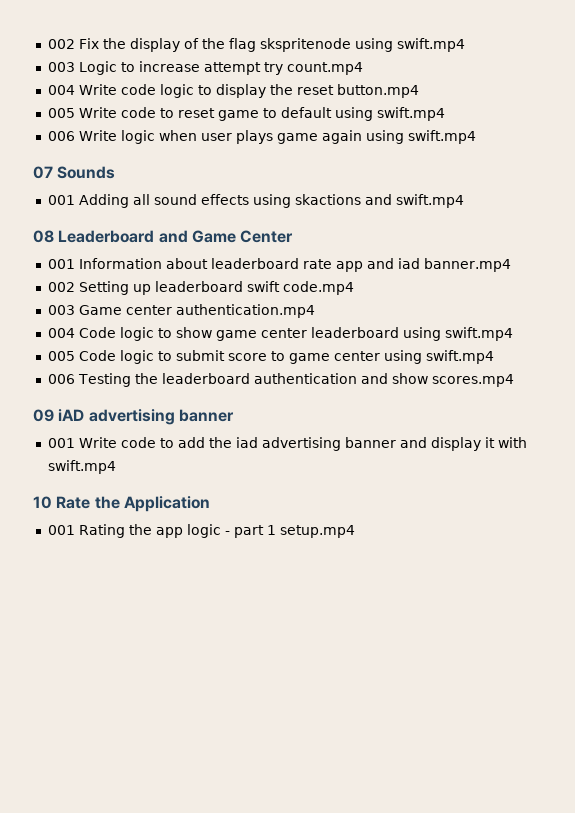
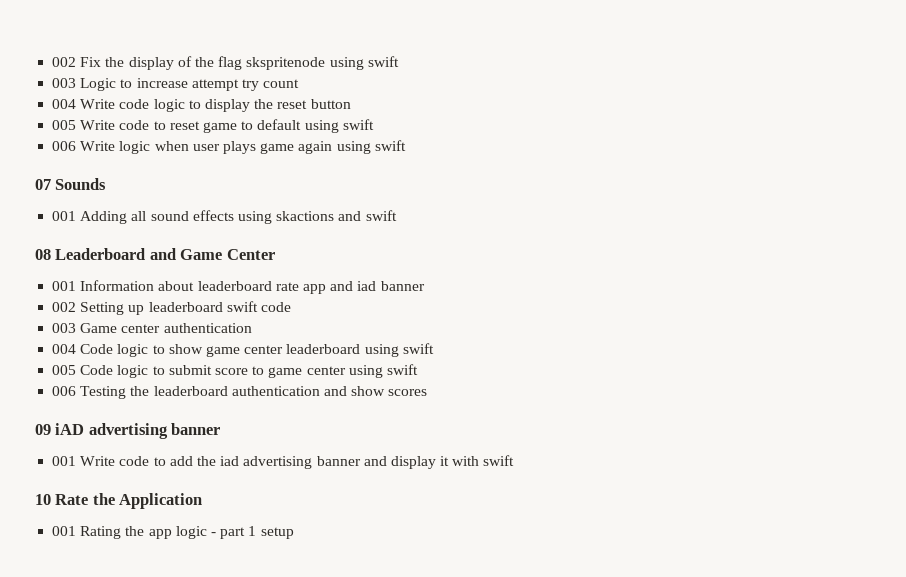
- 002 Fix the display of the flag skspritenode using swift.mp4
+ 002 Fix the display of the flag skspritenode using swift
- 003 Logic to increase attempt try count.mp4
+ 003 Logic to increase attempt try count
- 004 Write code logic to display the reset button.mp4
+ 004 Write code logic to display the reset button
- 005 Write code to reset game to default using swift.mp4
+ 005 Write code to reset game to default using swift
- 006 Write logic when user plays game again using swift.mp4
+ 006 Write logic when user plays game again using swift
- 001 Adding all sound effects using skactions and swift.mp4
+ 001 Adding all sound effects using skactions and swift
- 001 Information about leaderboard rate app and iad banner.mp4
+ 001 Information about leaderboard rate app and iad banner
- 002 Setting up leaderboard swift code.mp4
+ 002 Setting up leaderboard swift code
- 003 Game center authentication.mp4
+ 003 Game center authentication
- 004 Code logic to show game center leaderboard using swift.mp4
+ 004 Code logic to show game center leaderboard using swift
- 005 Code logic to submit score to game center using swift.mp4
+ 005 Code logic to submit score to game center using swift
- 006 Testing the leaderboard authentication and show scores.mp4
+ 006 Testing the leaderboard authentication and show scores
- 001 Write code to add the iad advertising banner and display it with swift.mp4
+ 001 Write code to add the iad advertising banner and display it with swift
- 001 Rating the app logic - part 1 setup.mp4
+ 001 Rating the app logic - part 1 setup

